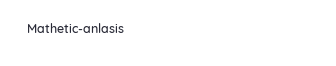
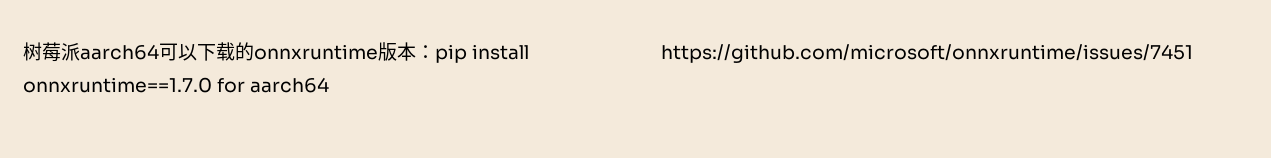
- Mathetic-anlasis
+ 树莓派aarch64可以下载的onnxruntime版本：pip install onnxruntime==1.7.0 for aarch64 https://github.com/microsoft/onnxruntime/issues/7451

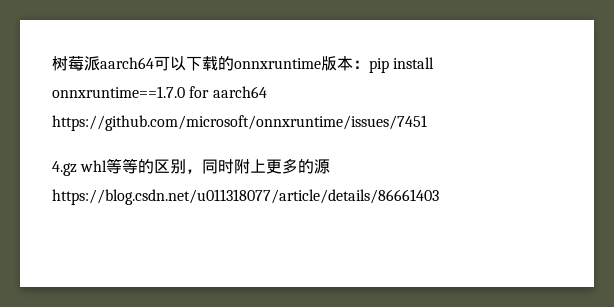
+ 4.gz whl等等的区别，同时附上更多的源https://blog.csdn.net/u011318077/article/details/86661403

